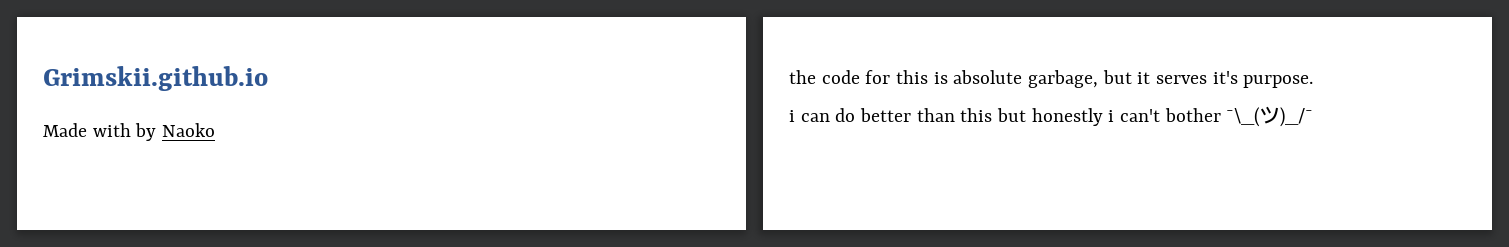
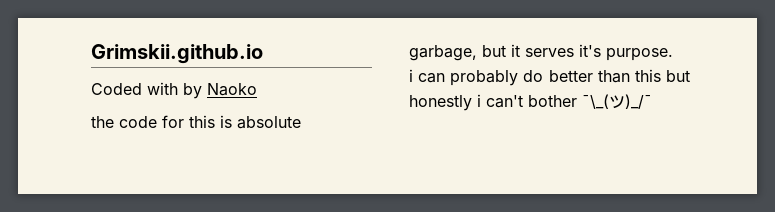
- Made with by Naoko
+ Coded with by Naoko
- i can do better than this but honestly i can't bother ¯\_(ツ)_/¯
+ i can probably do better than this but honestly i can't bother ¯\_(ツ)_/¯

